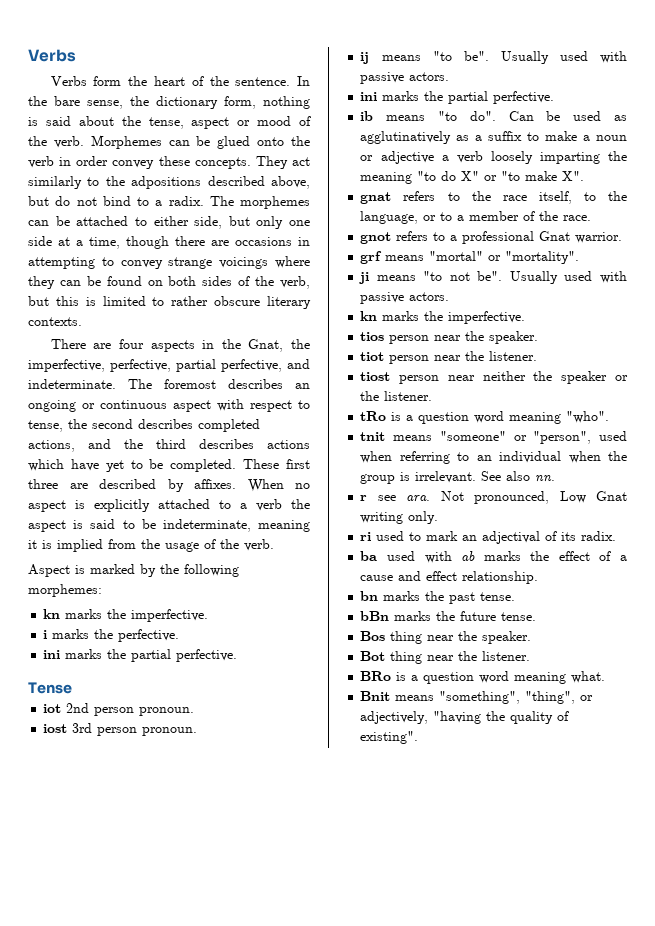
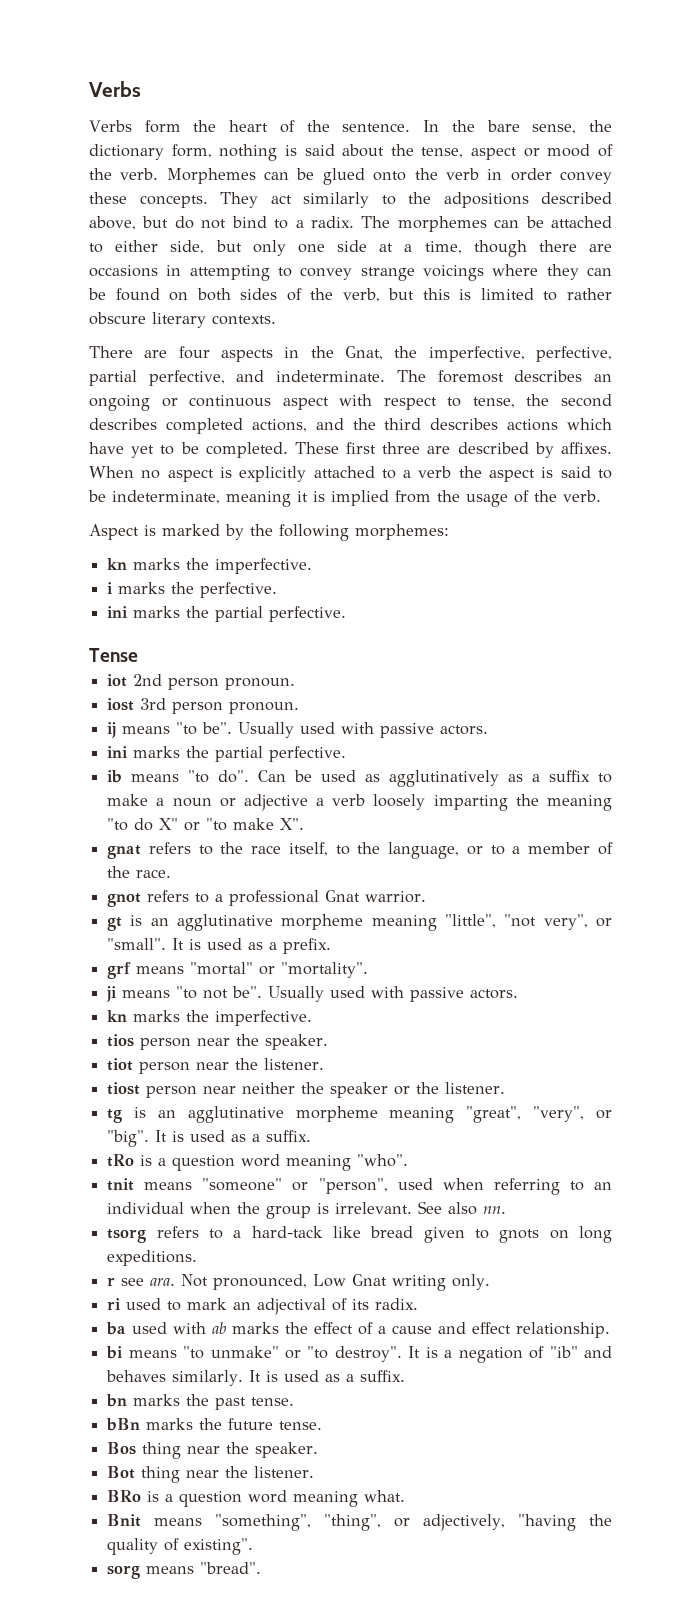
+ gt is an agglutinative morpheme meaning "little", "not very", or "small". It is used as a prefix.
+ tg is an agglutinative morpheme meaning "great", "very", or "big". It is used as a suffix.
+ tsorg refers to a hard-tack like bread given to gnots on long expeditions.
+ bi means "to unmake" or "to destroy". It is a negation of "ib" and behaves similarly. It is used as a suffix.
+ sorg means "bread".

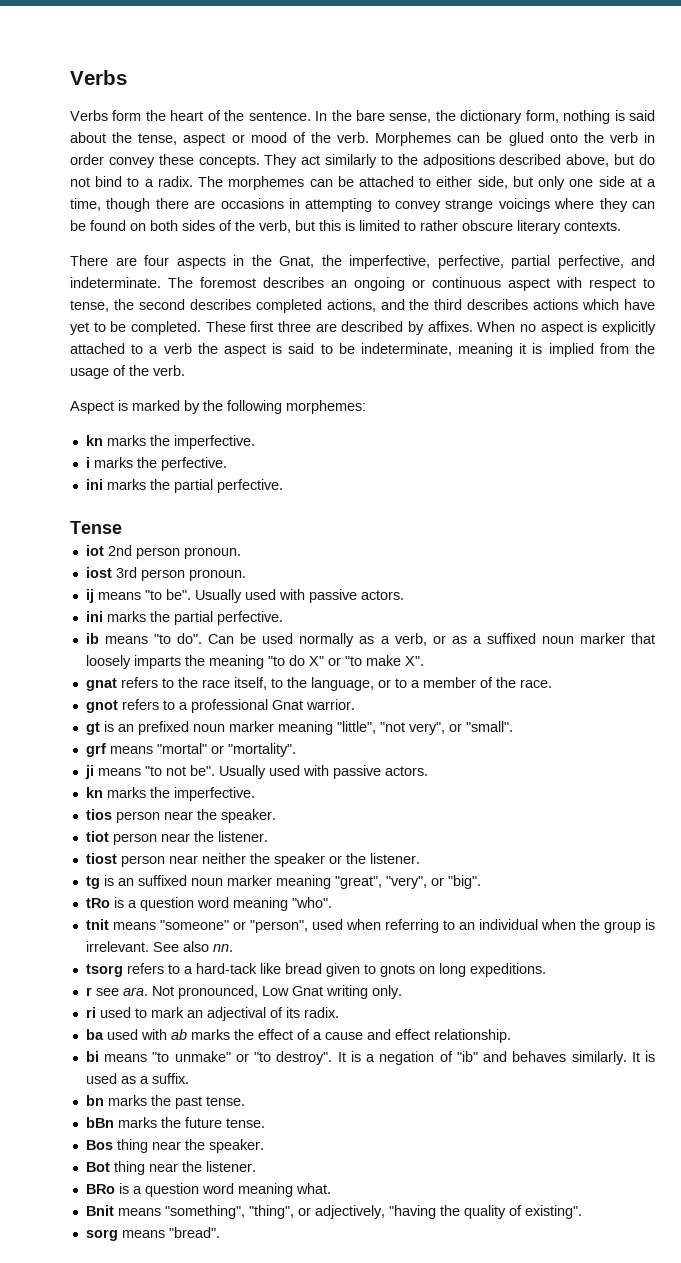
- Can be used as agglutinatively as a suffix to make a noun or adjective a verb loosely imparting the meaning "to do X" or "to make X".
+ Can be used normally as a verb, or as a suffixed noun marker that loosely imparts the meaning "to do X" or "to make X".
- gt is an agglutinative morpheme meaning "little", "not very", or "small". It is used as a prefix.
+ gt is an prefixed noun marker meaning "little", "not very", or "small".
- tg is an agglutinative morpheme meaning "great", "very", or "big". It is used as a suffix.
+ tg is an suffixed noun marker meaning "great", "very", or "big".

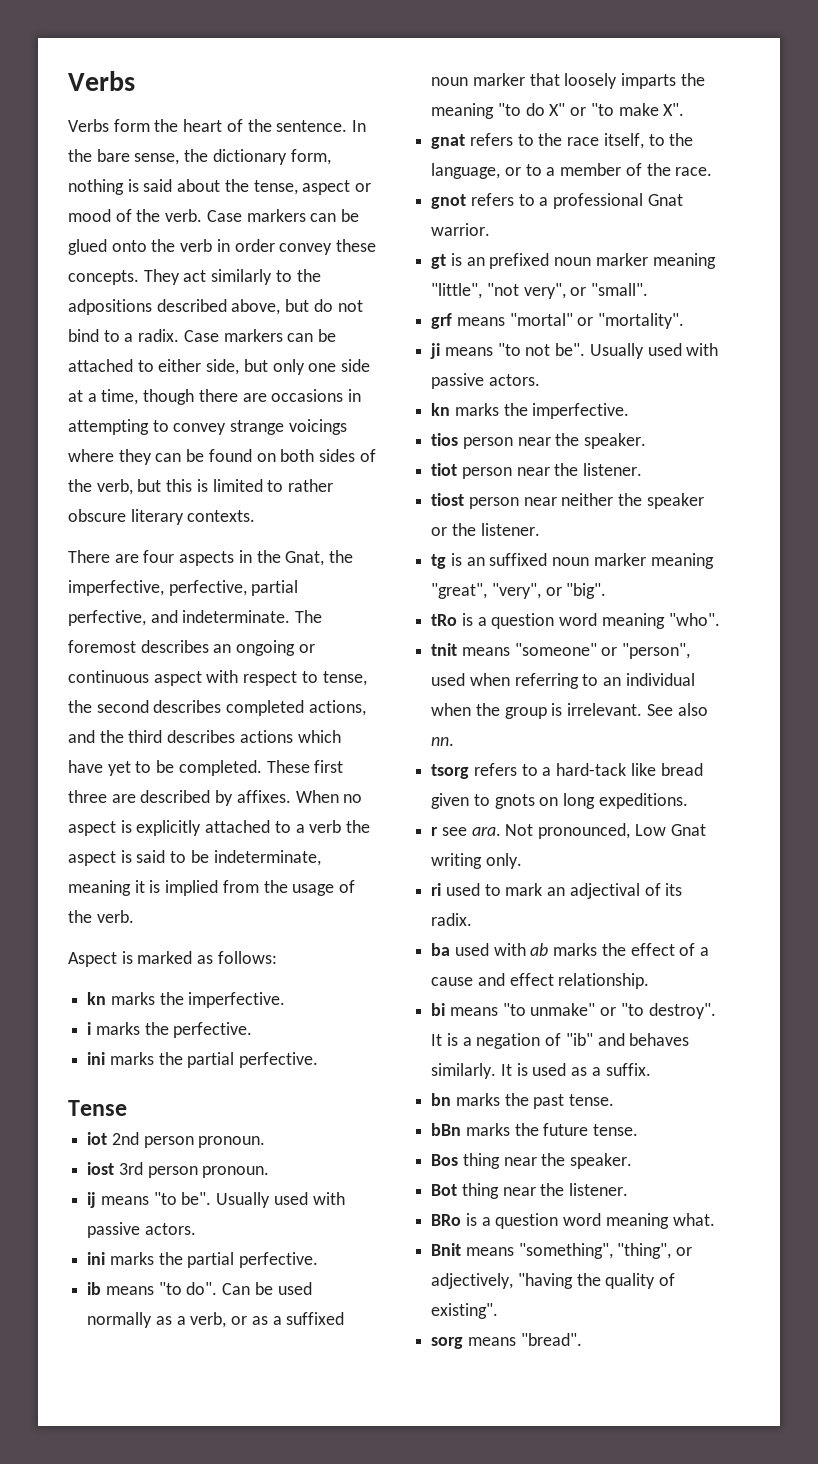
- Morphemes can be glued onto the verb in order convey these concepts.
+ Case markers can be glued onto the verb in order convey these concepts.
- The morphemes can be attached to either side, but only one side at a time, though there are occasions in attempting to convey strange voicings where they can be found on both sides of the verb, but this is limited to rather obscure literary contexts.
+ Case markers can be attached to either side, but only one side at a time, though there are occasions in attempting to convey strange voicings where they can be found on both sides of the verb, but this is limited to rather obscure literary contexts.
- Aspect is marked by the following morphemes:
+ Aspect is marked as follows:

